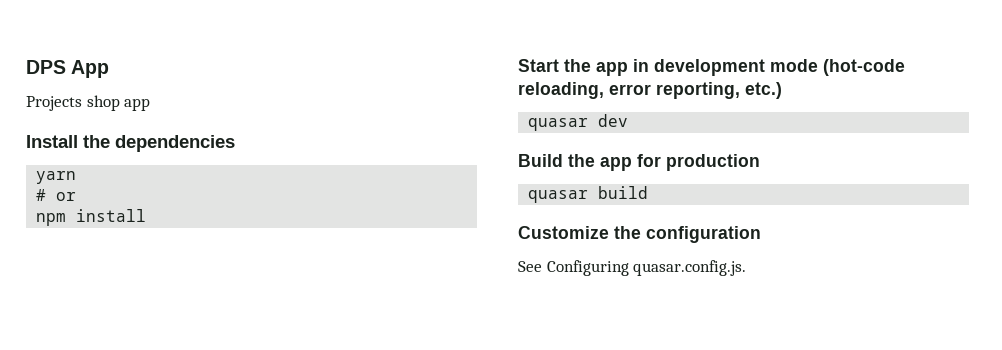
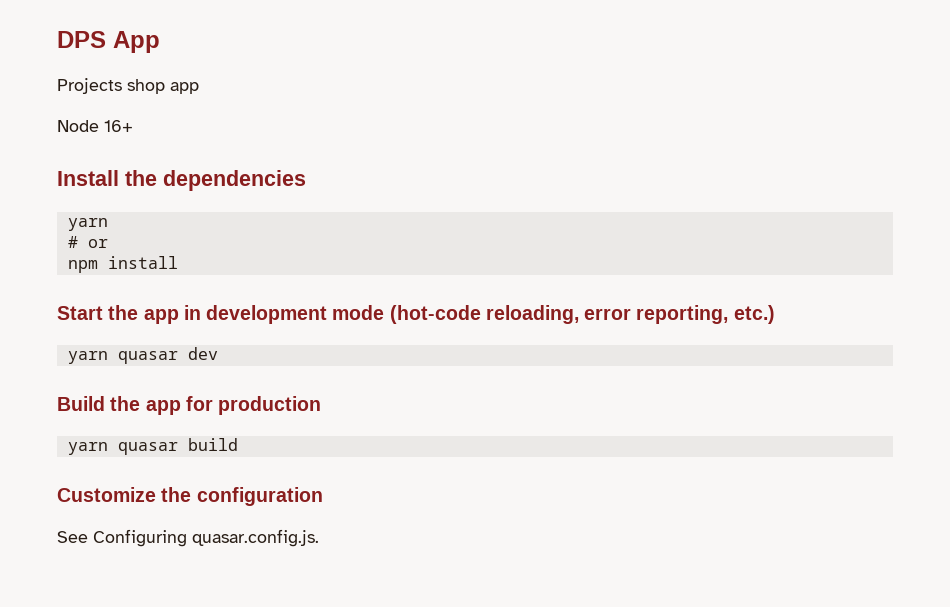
+ Node 16+
- quasar dev
+ yarn quasar dev
- quasar build
+ yarn quasar build

